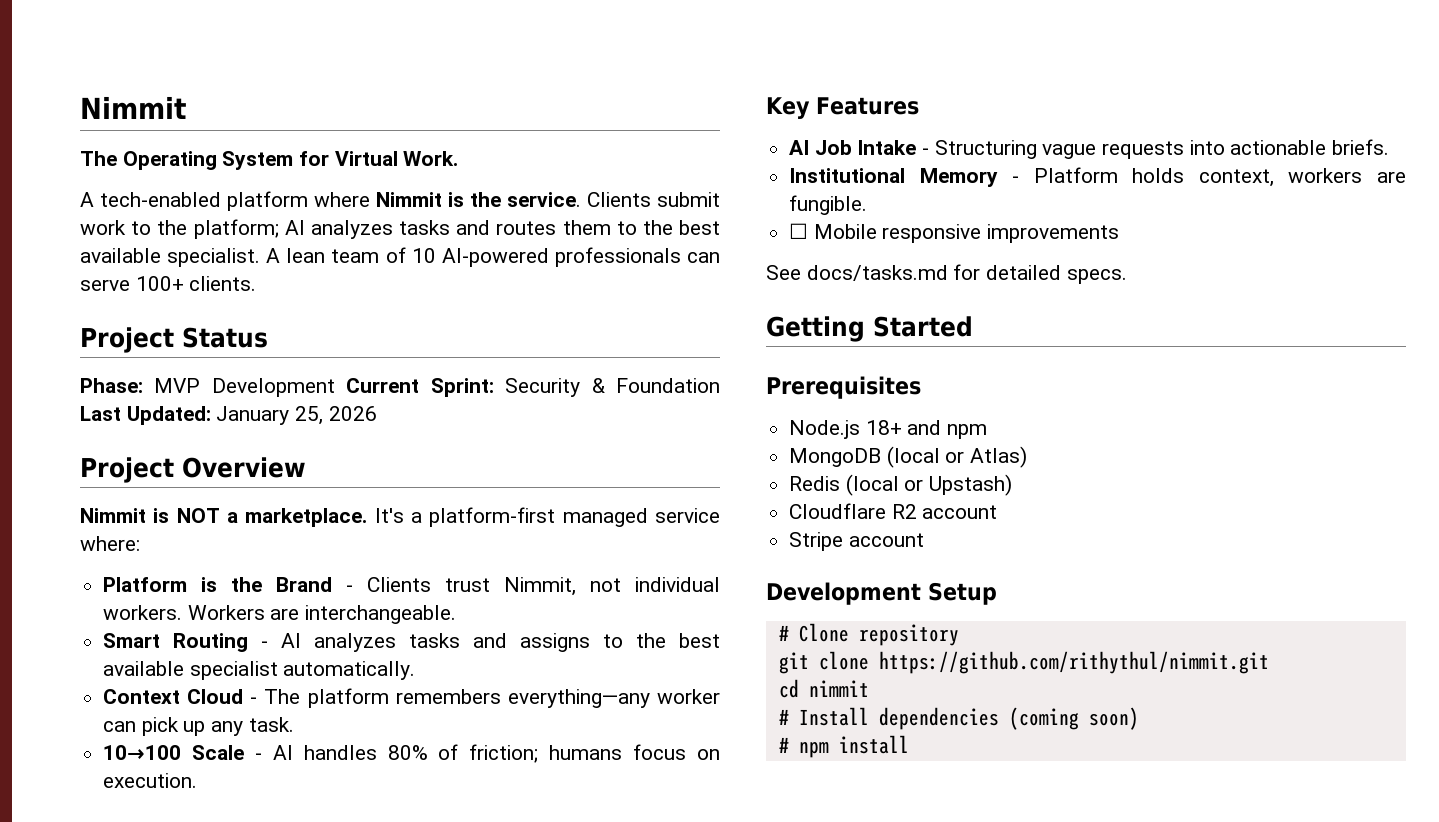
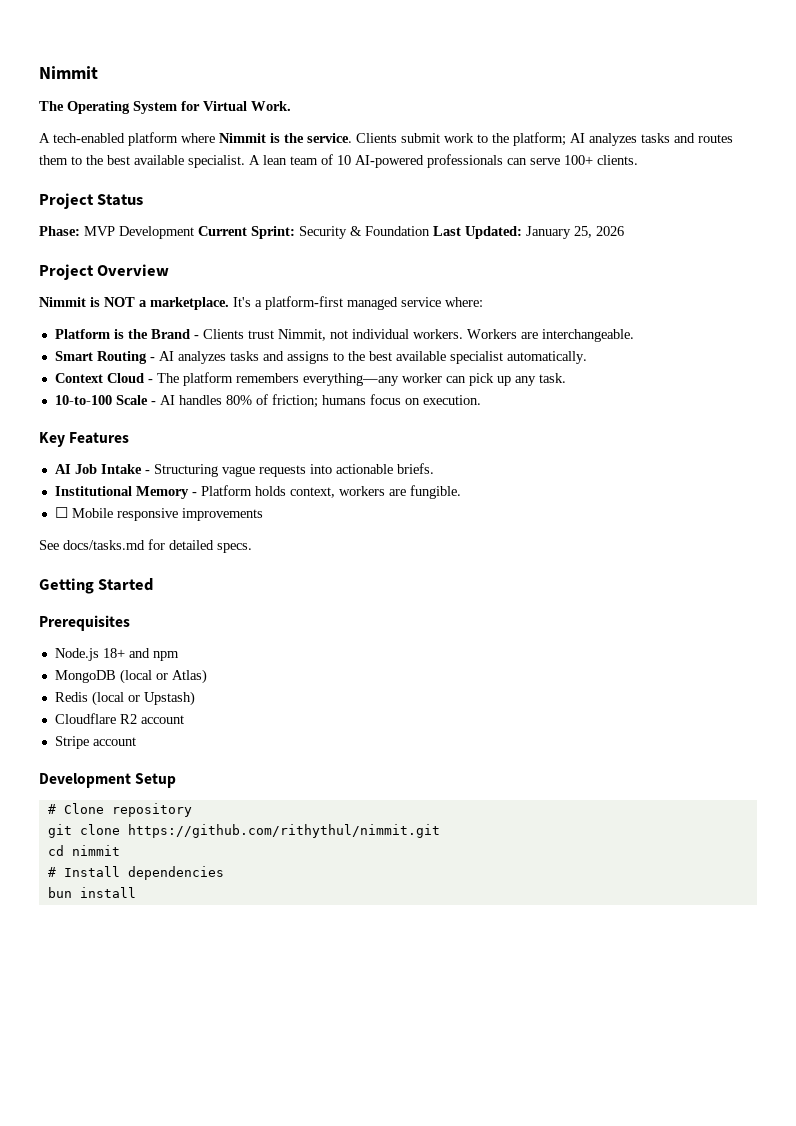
- 10→100 Scale - AI handles 80% of friction; humans focus on execution.
+ 10-to-100 Scale - AI handles 80% of friction; humans focus on execution.
- # Install dependencies (coming soon)
- # npm install
+ # Install dependencies
+ bun install

